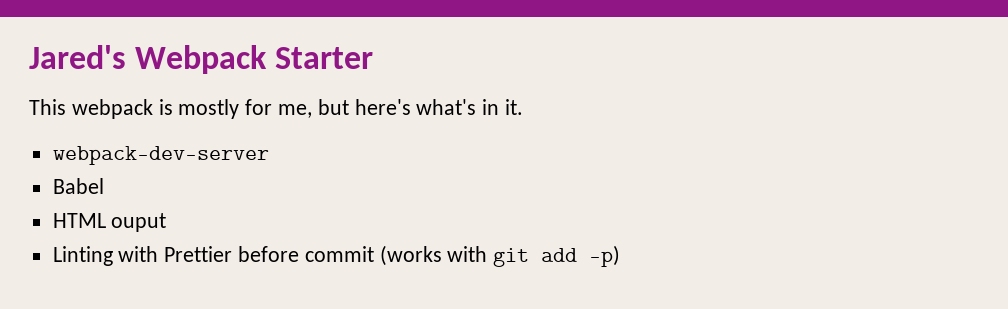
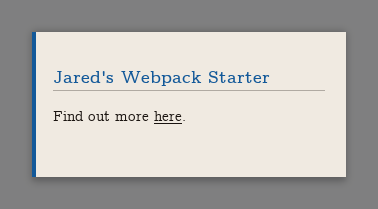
- This webpack is mostly for me, but here's what's in it.
- webpack-dev-server
- Babel
- HTML ouput
- Linting with Prettier before commit (works with git add -p)
+ Find out more here.

